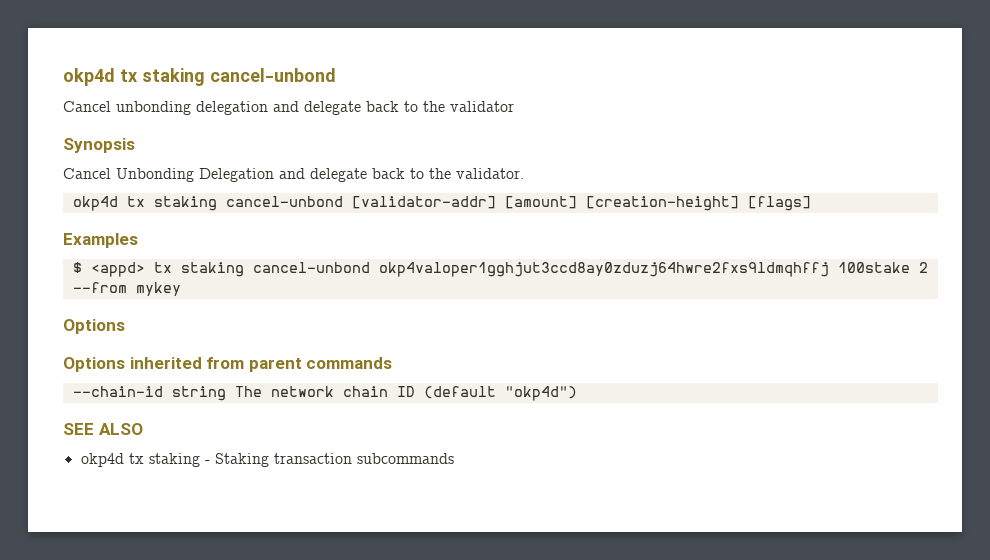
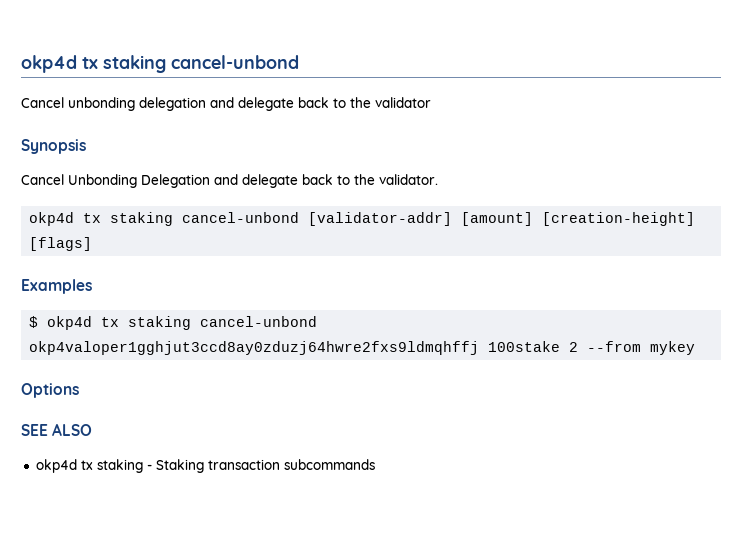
- $ <appd> tx staking cancel-unbond okp4valoper1gghjut3ccd8ay0zduzj64hwre2fxs9ldmqhffj 100stake 2 --from mykey
+ $ okp4d tx staking cancel-unbond okp4valoper1gghjut3ccd8ay0zduzj64hwre2fxs9ldmqhffj 100stake 2 --from mykey
- Options inherited from parent commands
- --chain-id string The network chain ID (default "okp4d")

